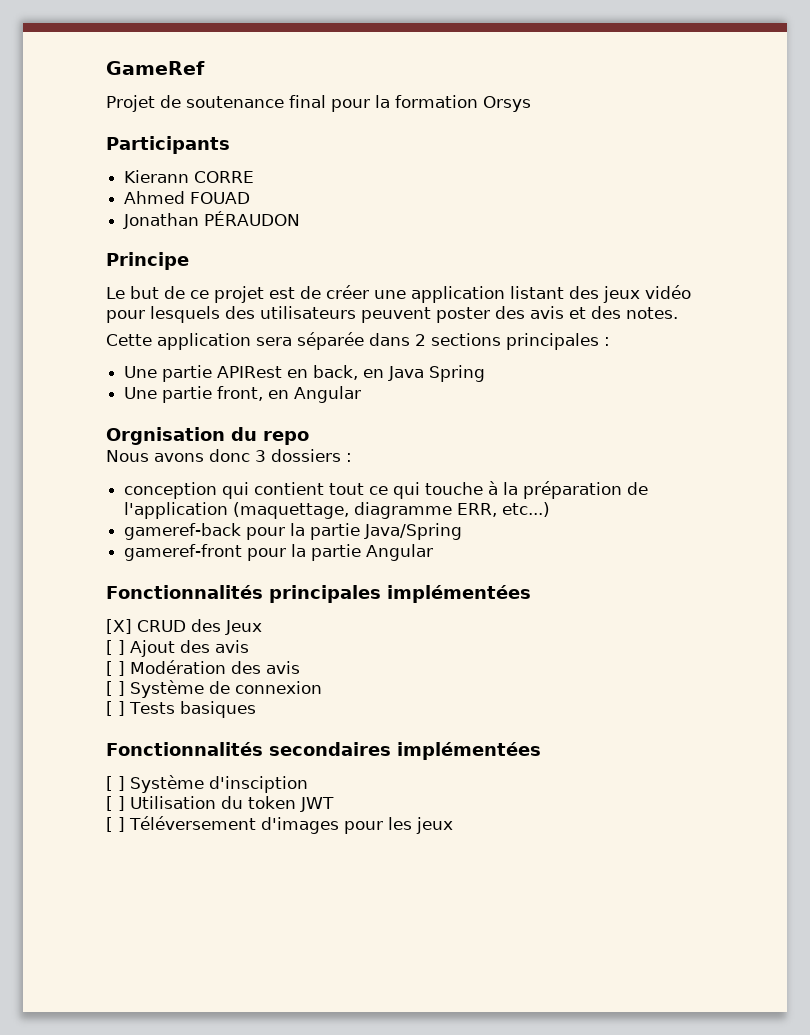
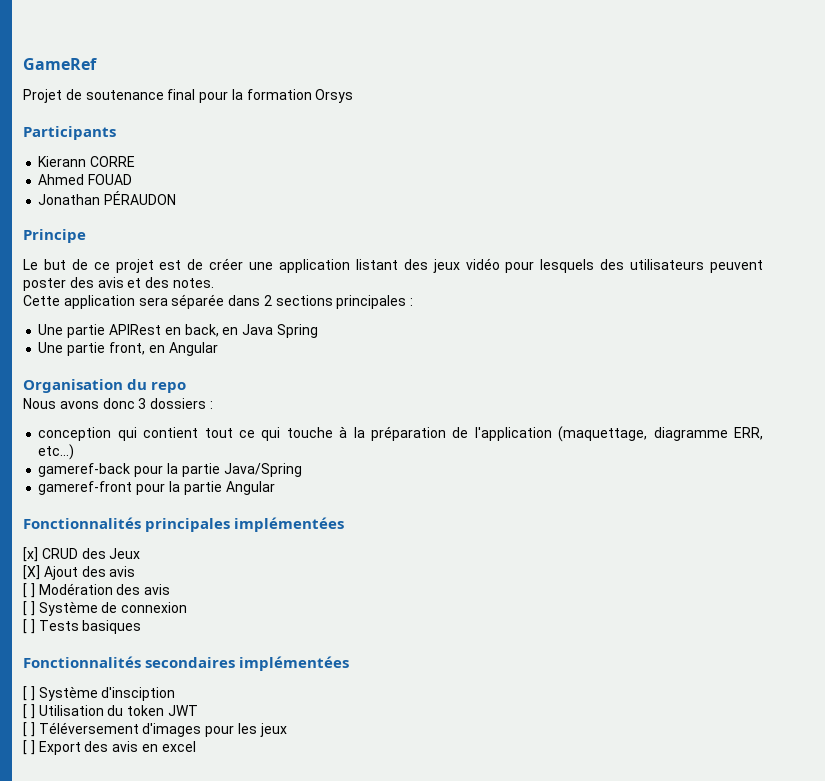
- Orgnisation du repo
+ Organisation du repo
- [X] CRUD des Jeux
+ [x] CRUD des Jeux
- [ ] Ajout des avis
+ [X] Ajout des avis
+ [ ] Export des avis en excel

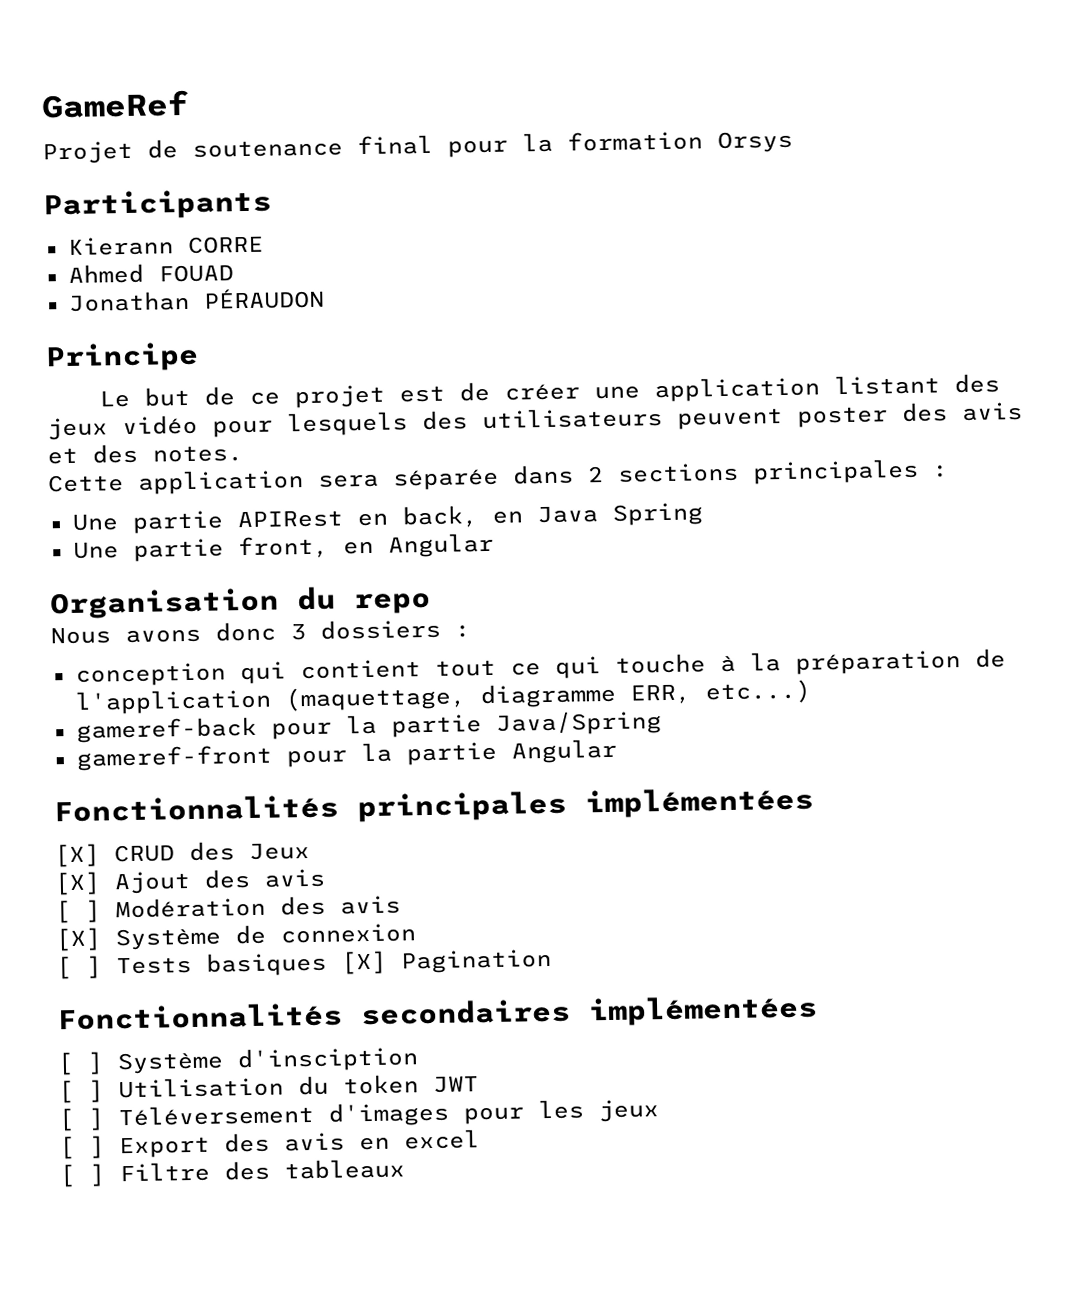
- [x] CRUD des Jeux
+ [X] CRUD des Jeux
- [ ] Système de connexion
+ [X] Système de connexion
- [ ] Tests basiques
+ [ ] Tests basiques [X] Pagination
+ [ ] Filtre des tableaux

